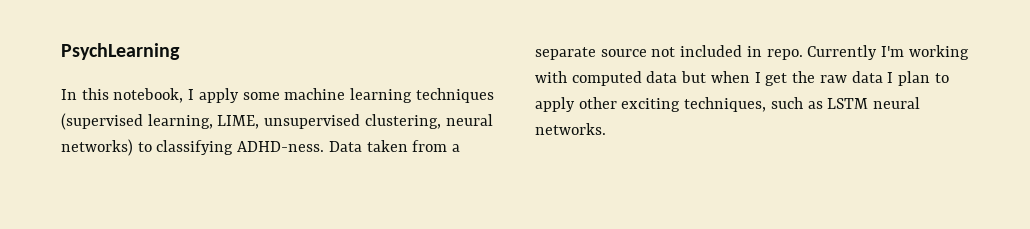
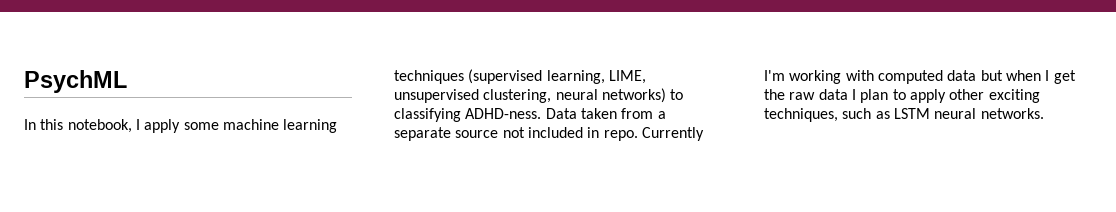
- PsychLearning
+ PsychML

